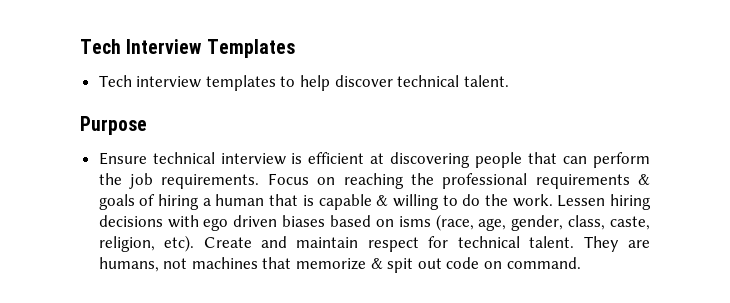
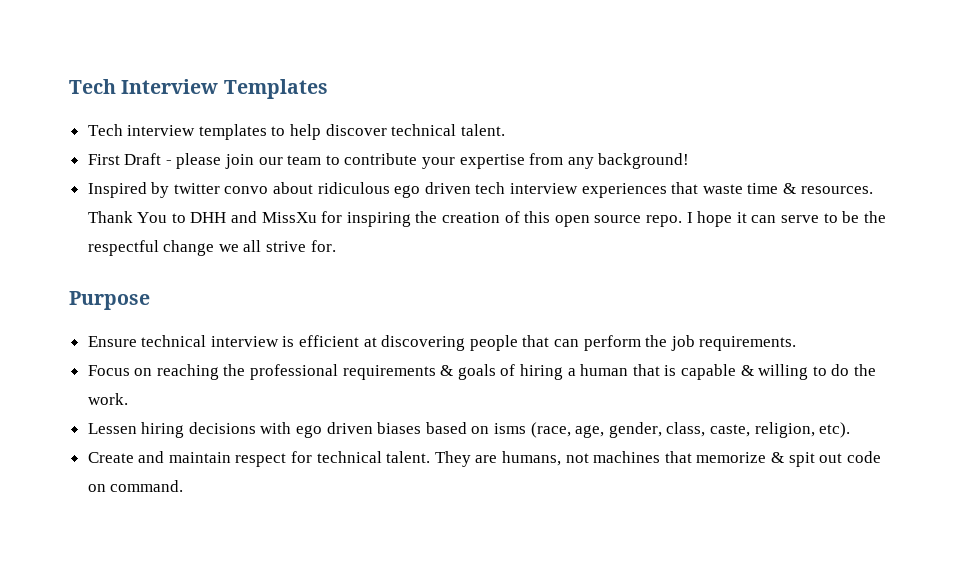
+ First Draft - please join our team to contribute your expertise from any background!
+ Inspired by twitter convo about ridiculous ego driven tech interview experiences that waste time & resources. Thank You to DHH and MissXu for inspiring the creation of this open source repo. I hope it can serve to be the respectful change we all strive for.
- Ensure technical interview is efficient at discovering people that can perform the job requirements. Focus on reaching the professional requirements & goals of hiring a human that is capable & willing to do the work. Lessen hiring decisions with ego driven biases based on isms (race, age, gender, class, caste, religion, etc). Create and maintain respect for technical talent.
+ Ensure technical interview is efficient at discovering people that can perform the job requirements.
+ Focus on reaching the professional requirements & goals of hiring a human that is capable & willing to do the work.
+ Lessen hiring decisions with ego driven biases based on isms (race, age, gender, class, caste, religion, etc).
+ Create and maintain respect for technical talent.

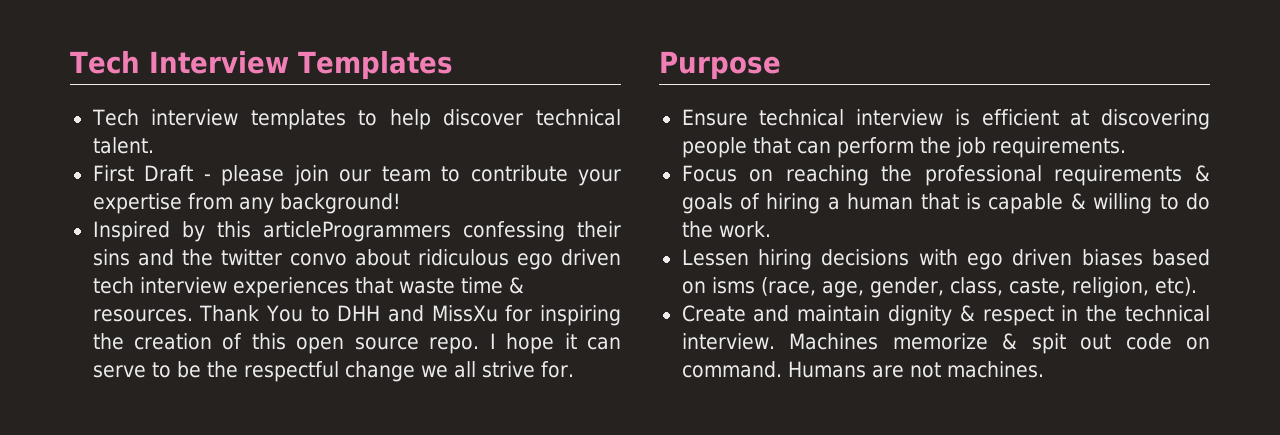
- Inspired by twitter convo about ridiculous ego driven tech interview experiences that waste time & resources.
+ Inspired by this articleProgrammers confessing their sins and the twitter convo about ridiculous ego driven tech interview experiences that waste time & resources.
- Create and maintain respect for technical talent. They are humans, not machines that memorize & spit out code on command.
+ Create and maintain dignity & respect in the technical interview. Machines memorize & spit out code on command.
+ Humans are not machines.

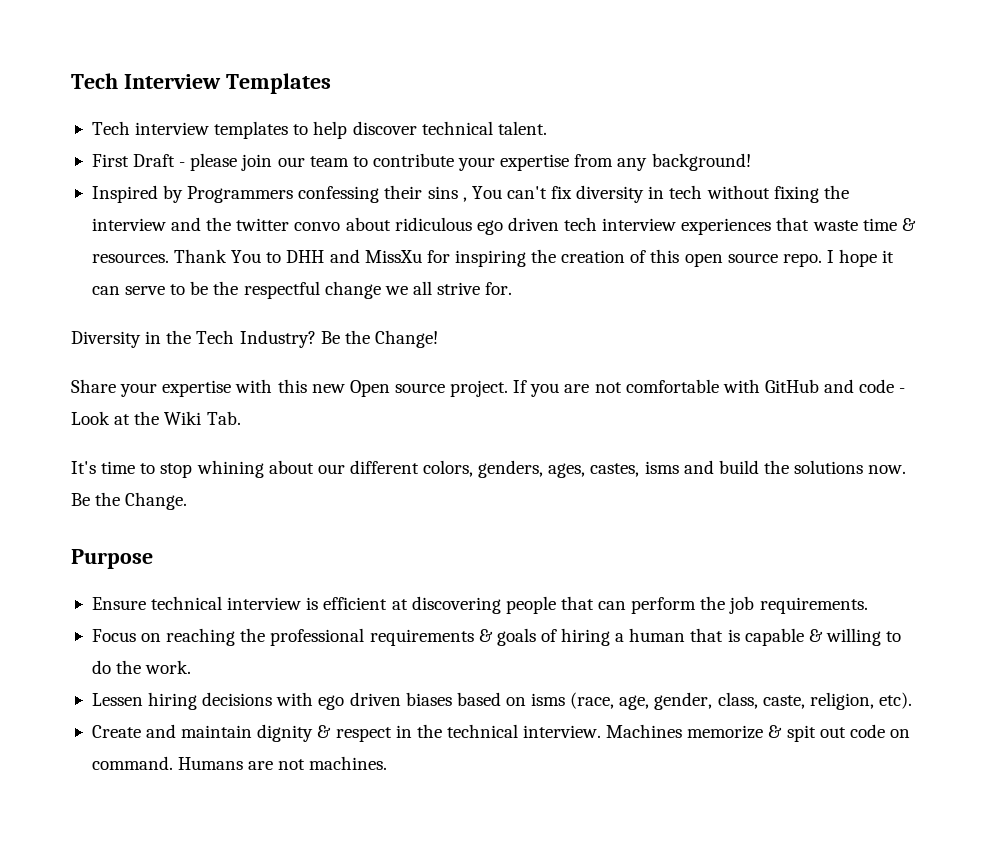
- Inspired by this articleProgrammers confessing their sins and the twitter convo about ridiculous ego driven tech interview experiences that waste time & resources.
+ Inspired by Programmers confessing their sins , You can't fix diversity in tech without fixing the interview and the twitter convo about ridiculous ego driven tech interview experiences that waste time & resources.
+ Diversity in the Tech Industry? Be the Change!
+ Share your expertise with this new Open source project. If you are not comfortable with GitHub and code - Look at the Wiki Tab.
+ It's time to stop whining about our different colors, genders, ages, castes, isms and build the solutions now. Be the Change.

